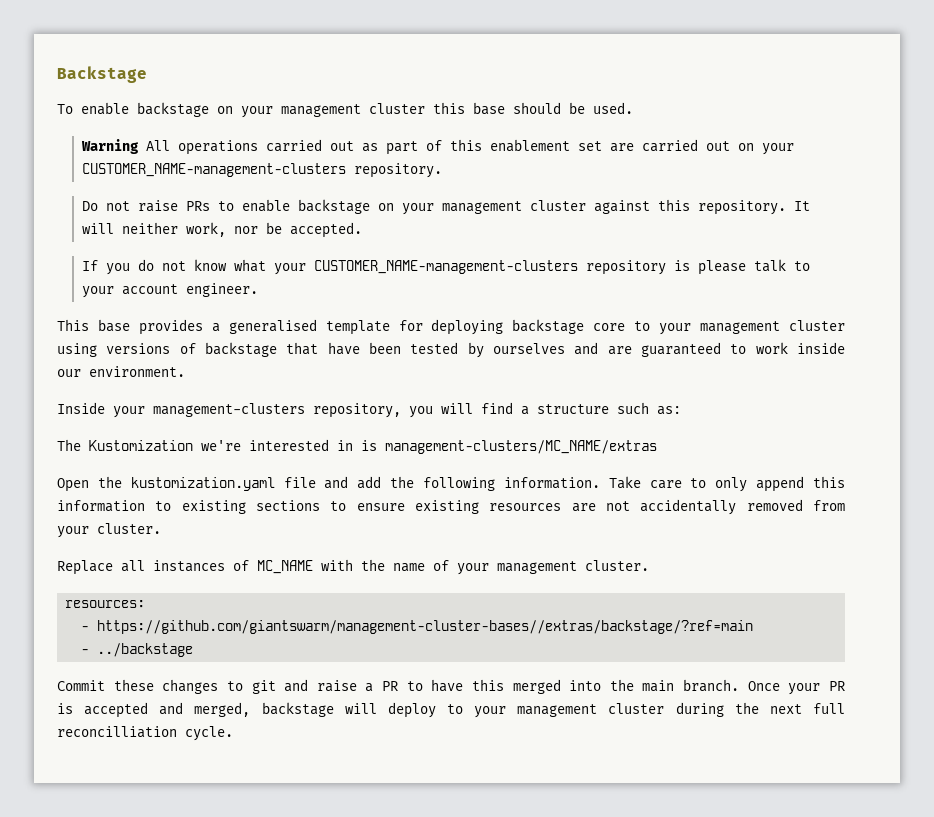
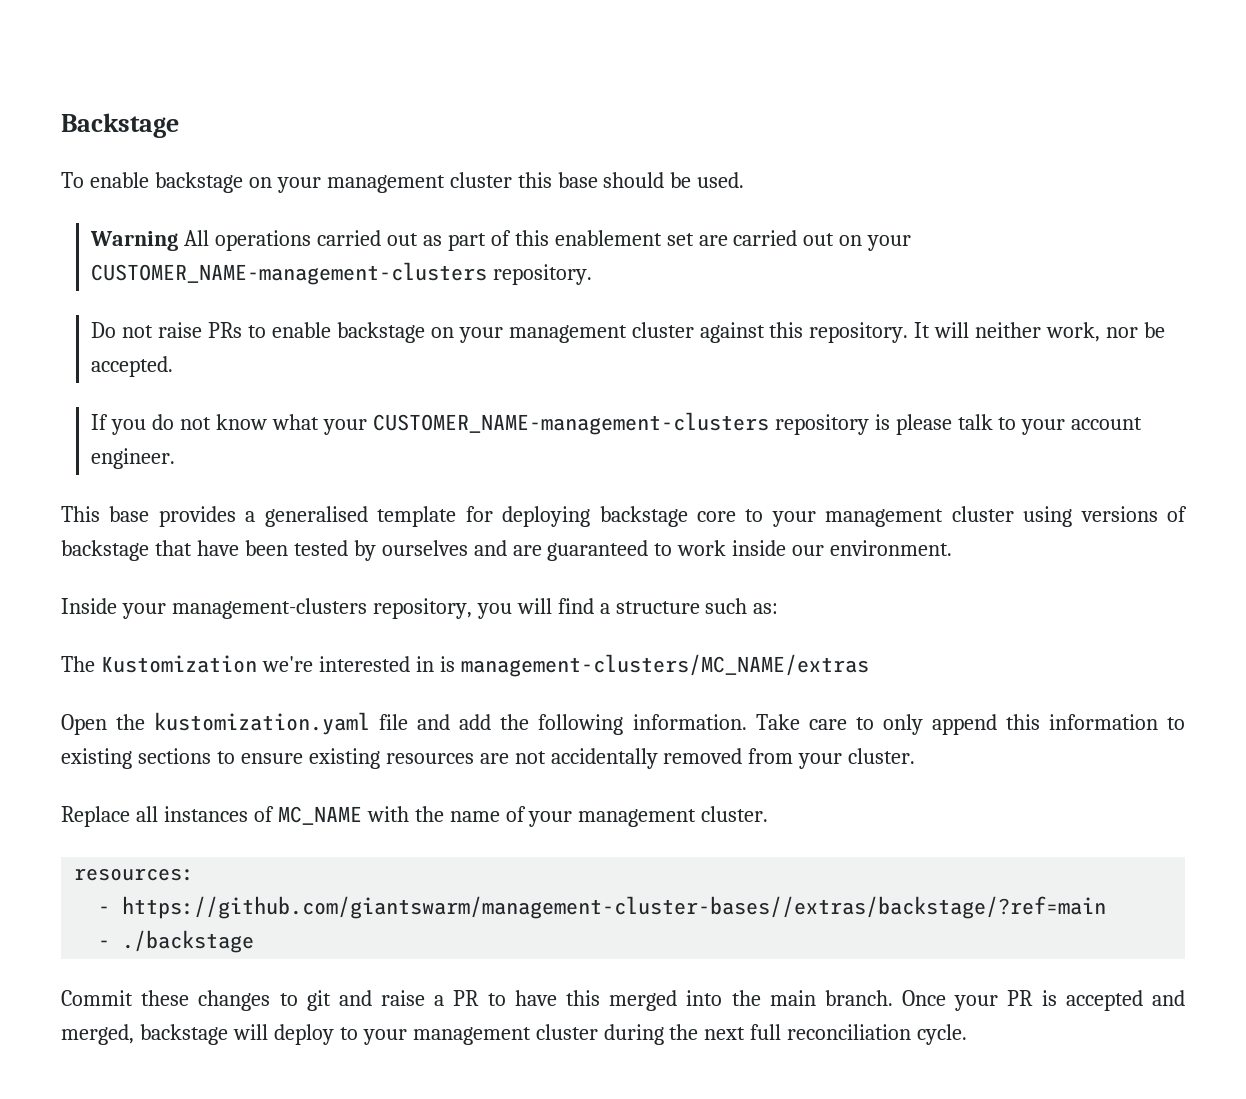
- - ../backstage
+ - ./backstage
- Once your PR is accepted and merged, backstage will deploy to your management cluster during the next full reconcilliation cycle.
+ Once your PR is accepted and merged, backstage will deploy to your management cluster during the next full reconciliation cycle.

